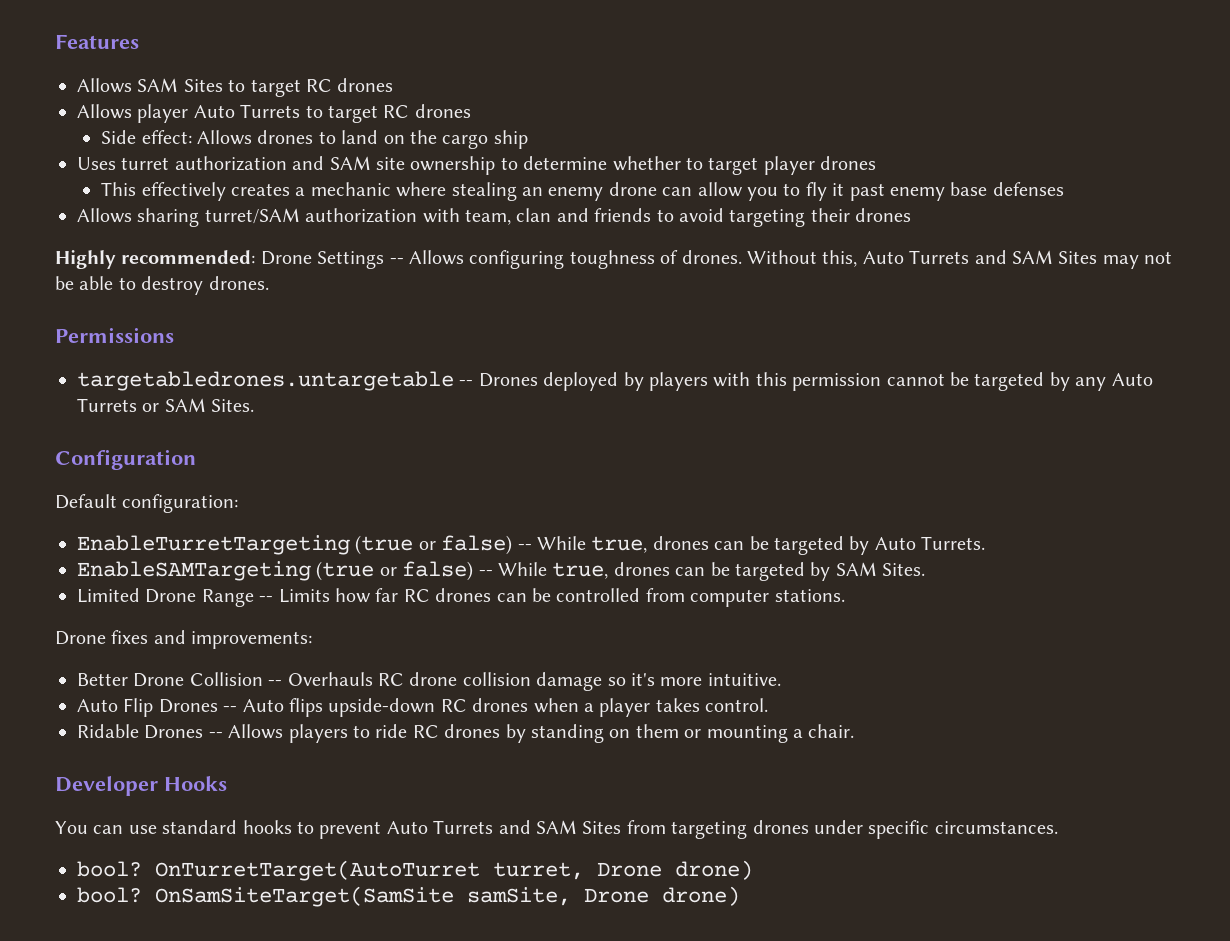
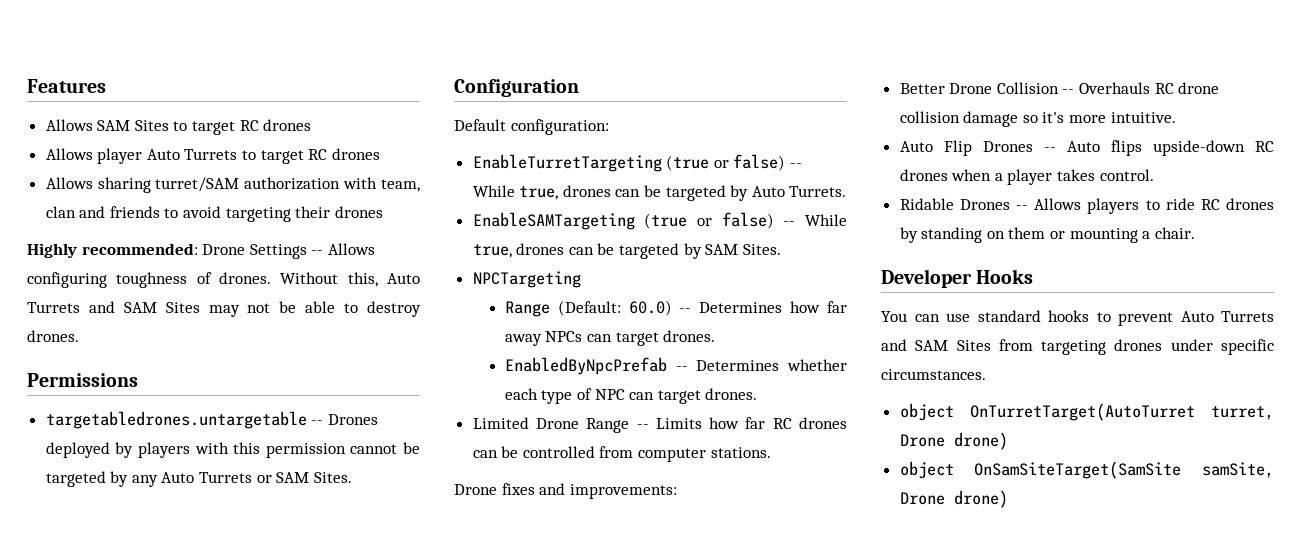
- Side effect: Allows drones to land on the cargo ship
- Uses turret authorization and SAM site ownership to determine whether to target player drones
- This effectively creates a mechanic where stealing an enemy drone can allow you to fly it past enemy base defenses
+ NPCTargeting
+ Range (Default: 60.0) -- Determines how far away NPCs can target drones.
+ EnabledByNpcPrefab -- Determines whether each type of NPC can target drones.
- bool? OnTurretTarget(AutoTurret turret, Drone drone)
+ object OnTurretTarget(AutoTurret turret, Drone drone)
- bool? OnSamSiteTarget(SamSite samSite, Drone drone)
+ object OnSamSiteTarget(SamSite samSite, Drone drone)

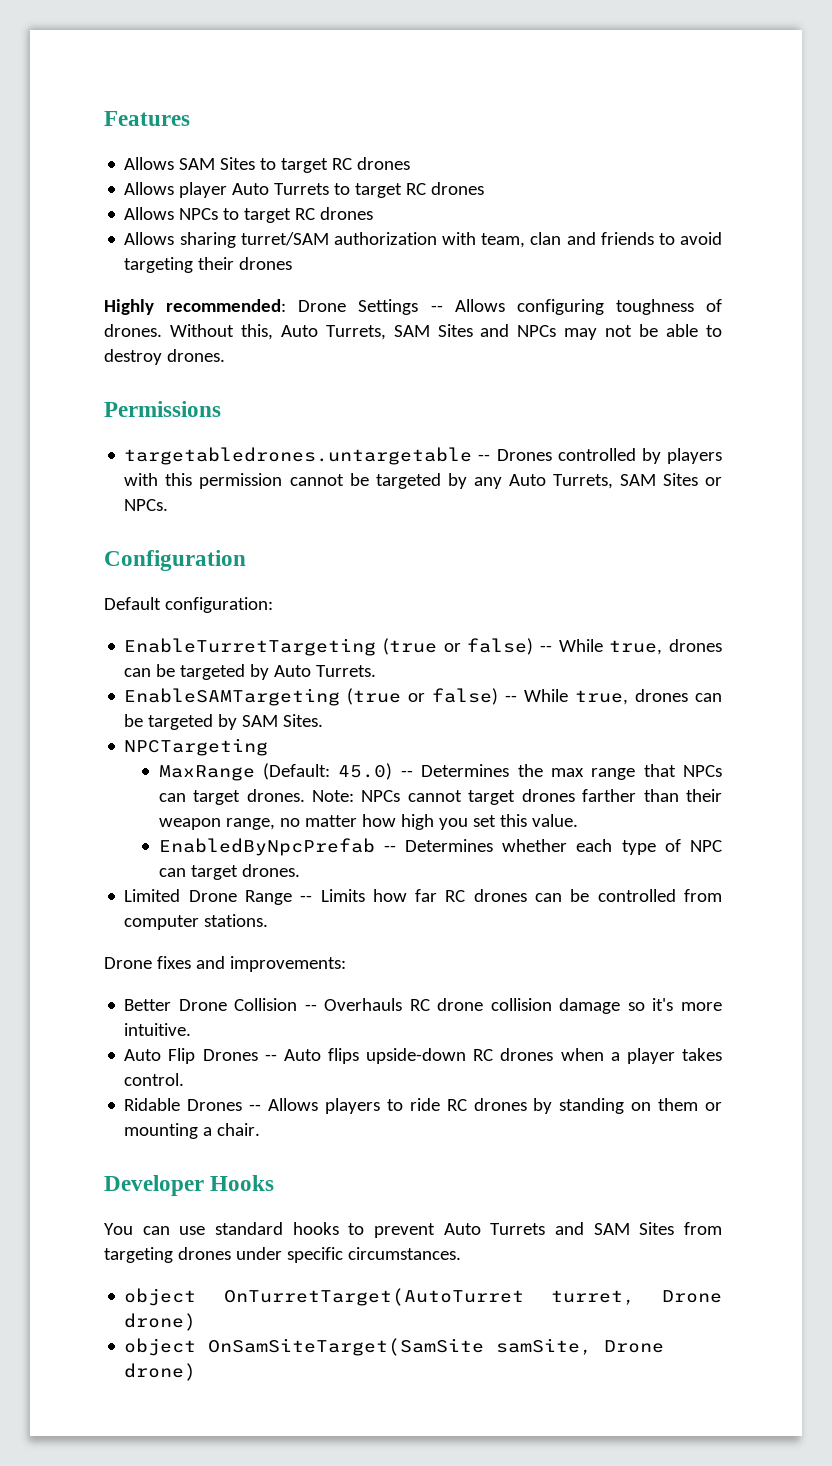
+ Allows NPCs to target RC drones
- Without this, Auto Turrets and SAM Sites may not be able to destroy drones.
+ Without this, Auto Turrets, SAM Sites and NPCs may not be able to destroy drones.
- targetabledrones.untargetable -- Drones deployed by players with this permission cannot be targeted by any Auto Turrets or SAM Sites.
+ targetabledrones.untargetable -- Drones controlled by players with this permission cannot be targeted by any Auto Turrets, SAM Sites or NPCs.
- Range (Default: 60.0) -- Determines how far away NPCs can target drones.
+ MaxRange (Default: 45.0) -- Determines the max range that NPCs can target drones. Note: NPCs cannot target drones farther than their weapon range, no matter how high you set this value.

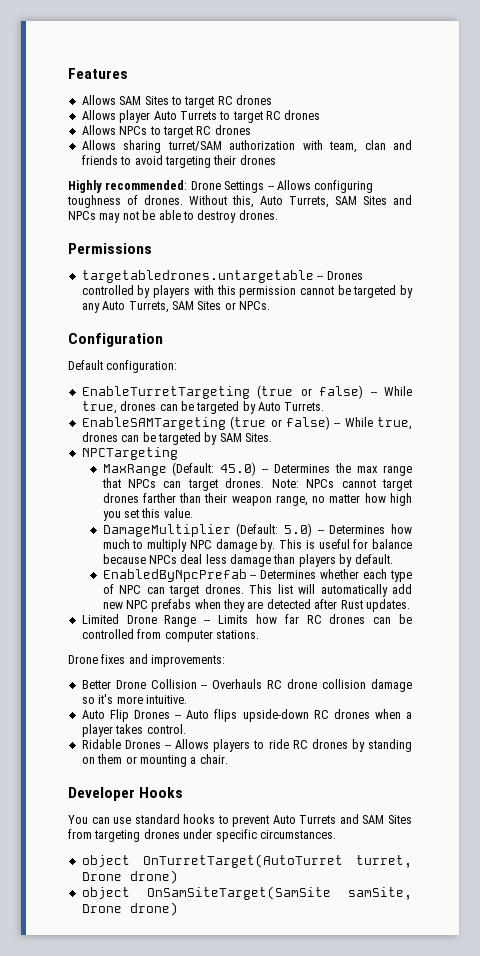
+ DamageMultiplier (Default: 5.0) -- Determines how much to multiply NPC damage by. This is useful for balance because NPCs deal less damage than players by default.
+ This list will automatically add new NPC prefabs when they are detected after Rust updates.

